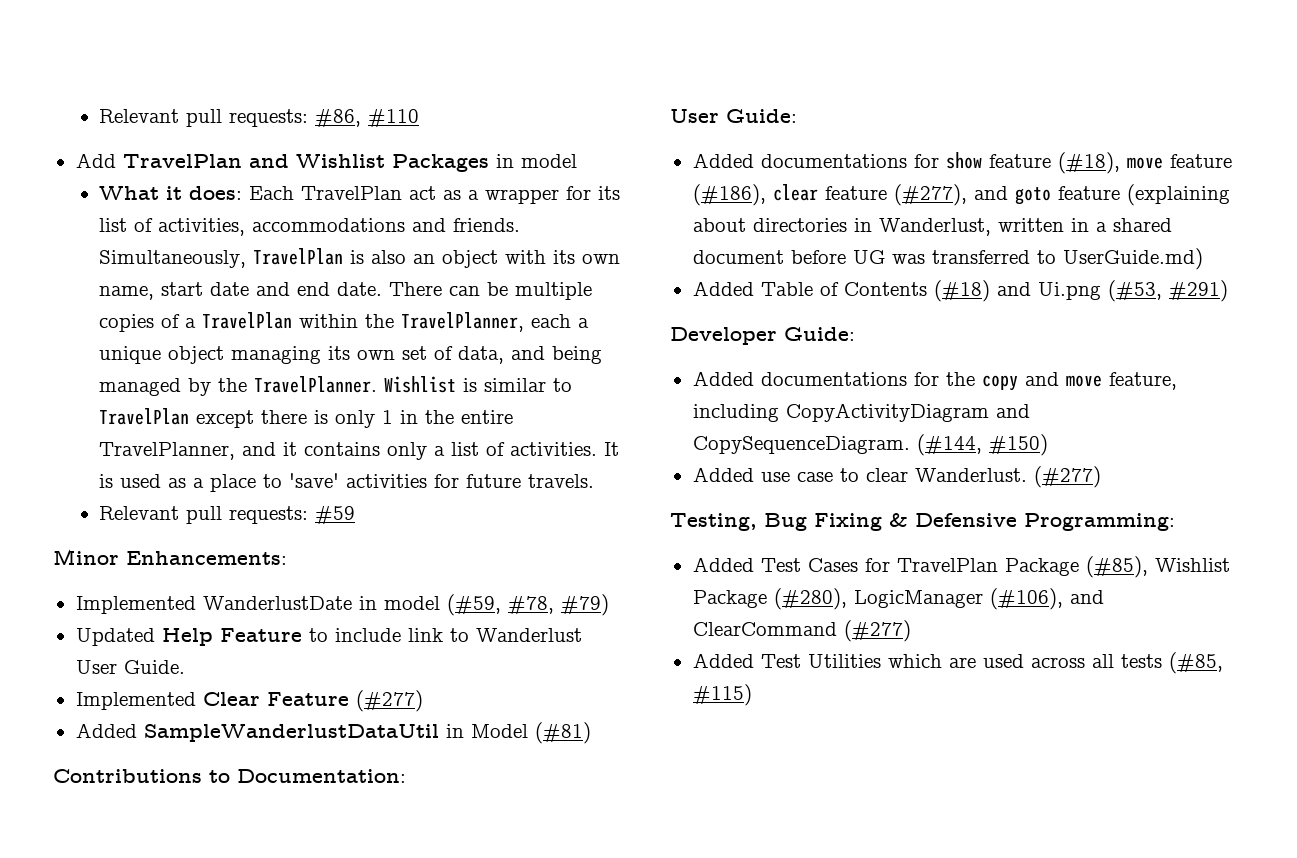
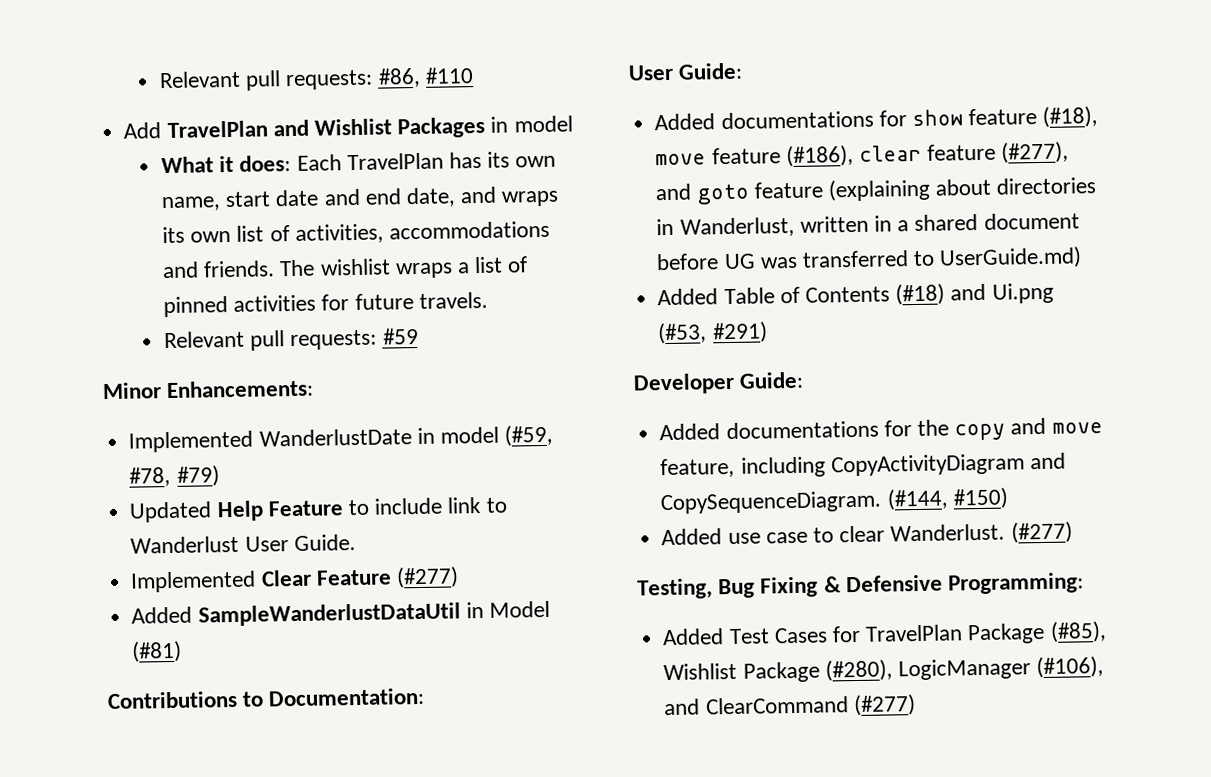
- What it does: Each TravelPlan act as a wrapper for its list of activities, accommodations and friends. Simultaneously, TravelPlan is also an object with its own name, start date and end date. There can be multiple copies of a TravelPlan within the TravelPlanner, each a unique object managing its own set of data, and being managed by the TravelPlanner. Wishlist is similar to TravelPlan except there is only 1 in the entire TravelPlanner, and it contains only a list of activities. It is used as a place to 'save' activities for future travels.
+ What it does: Each TravelPlan has its own name, start date and end date, and wraps its own list of activities, accommodations and friends. The wishlist wraps a list of pinned activities for future travels.
- Added Test Utilities which are used across all tests (#85, #115)

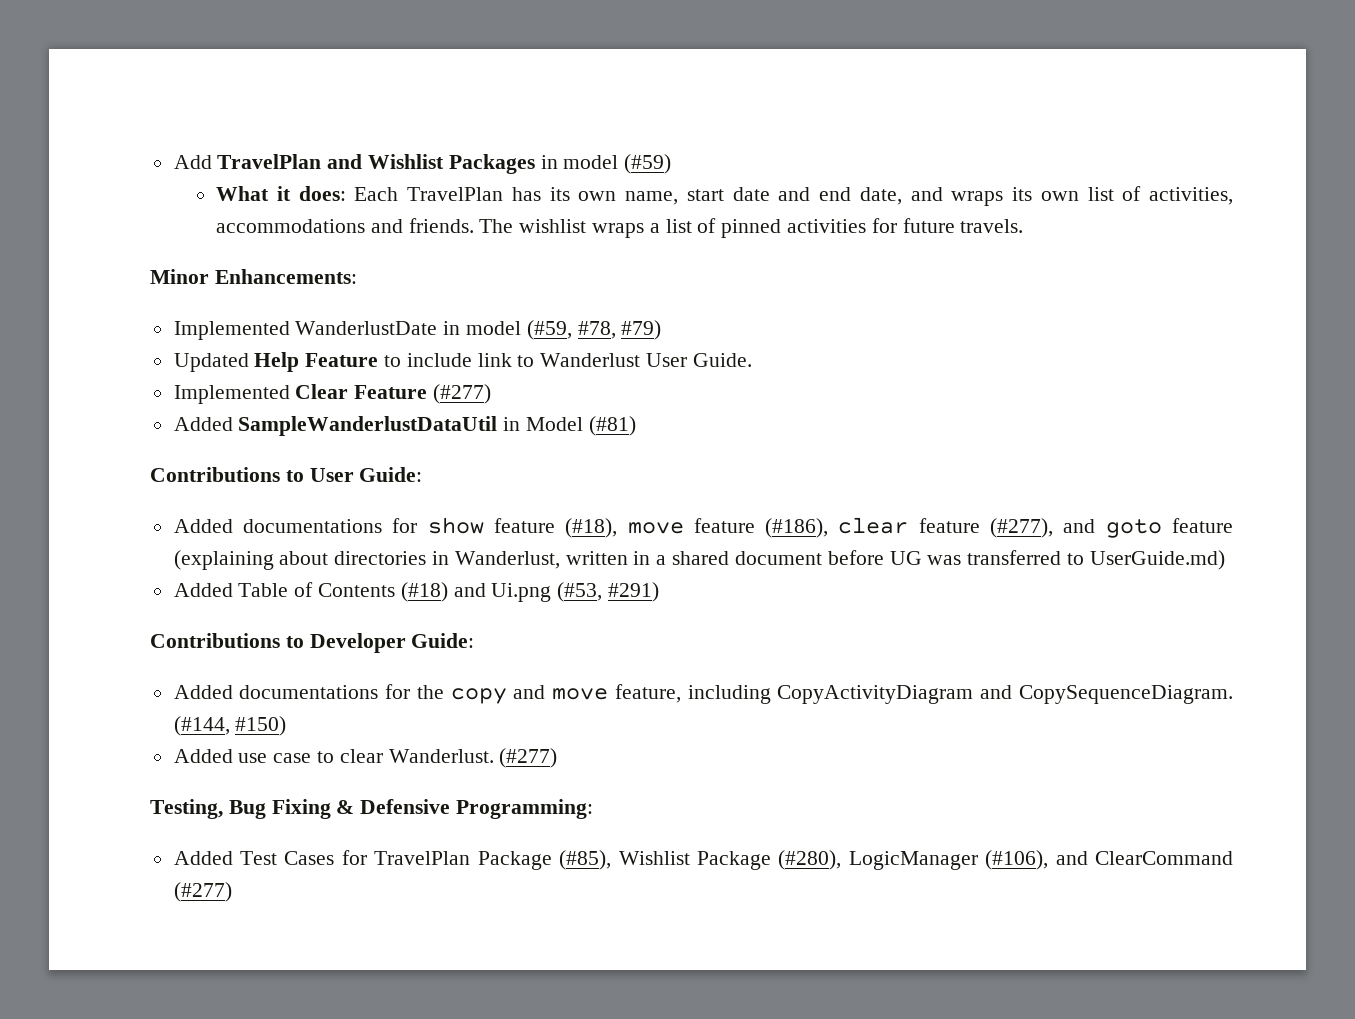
- Relevant pull requests: #86, #110
- Add TravelPlan and Wishlist Packages in model
+ Add TravelPlan and Wishlist Packages in model (#59)
- Relevant pull requests: #59
- Contributions to Documentation:
- User Guide:
+ Contributions to User Guide:
- Developer Guide:
+ Contributions to Developer Guide:

